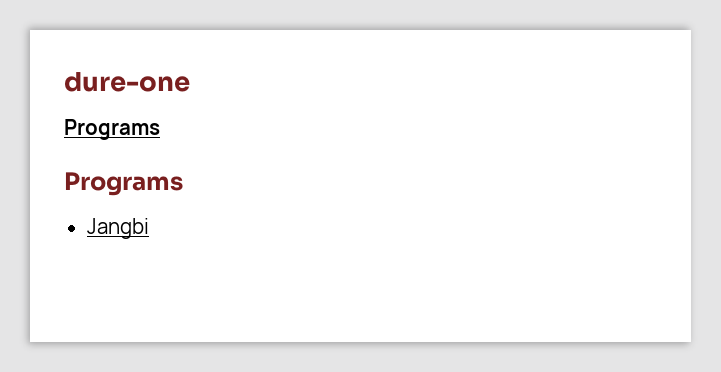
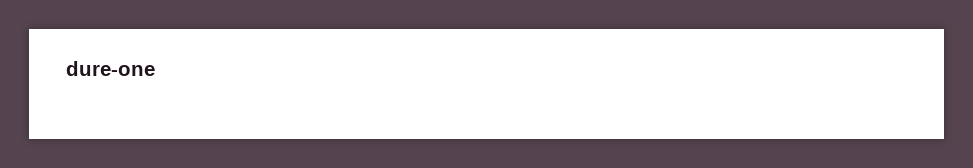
  dure-one
- Programs
- Programs
- Jangbi

